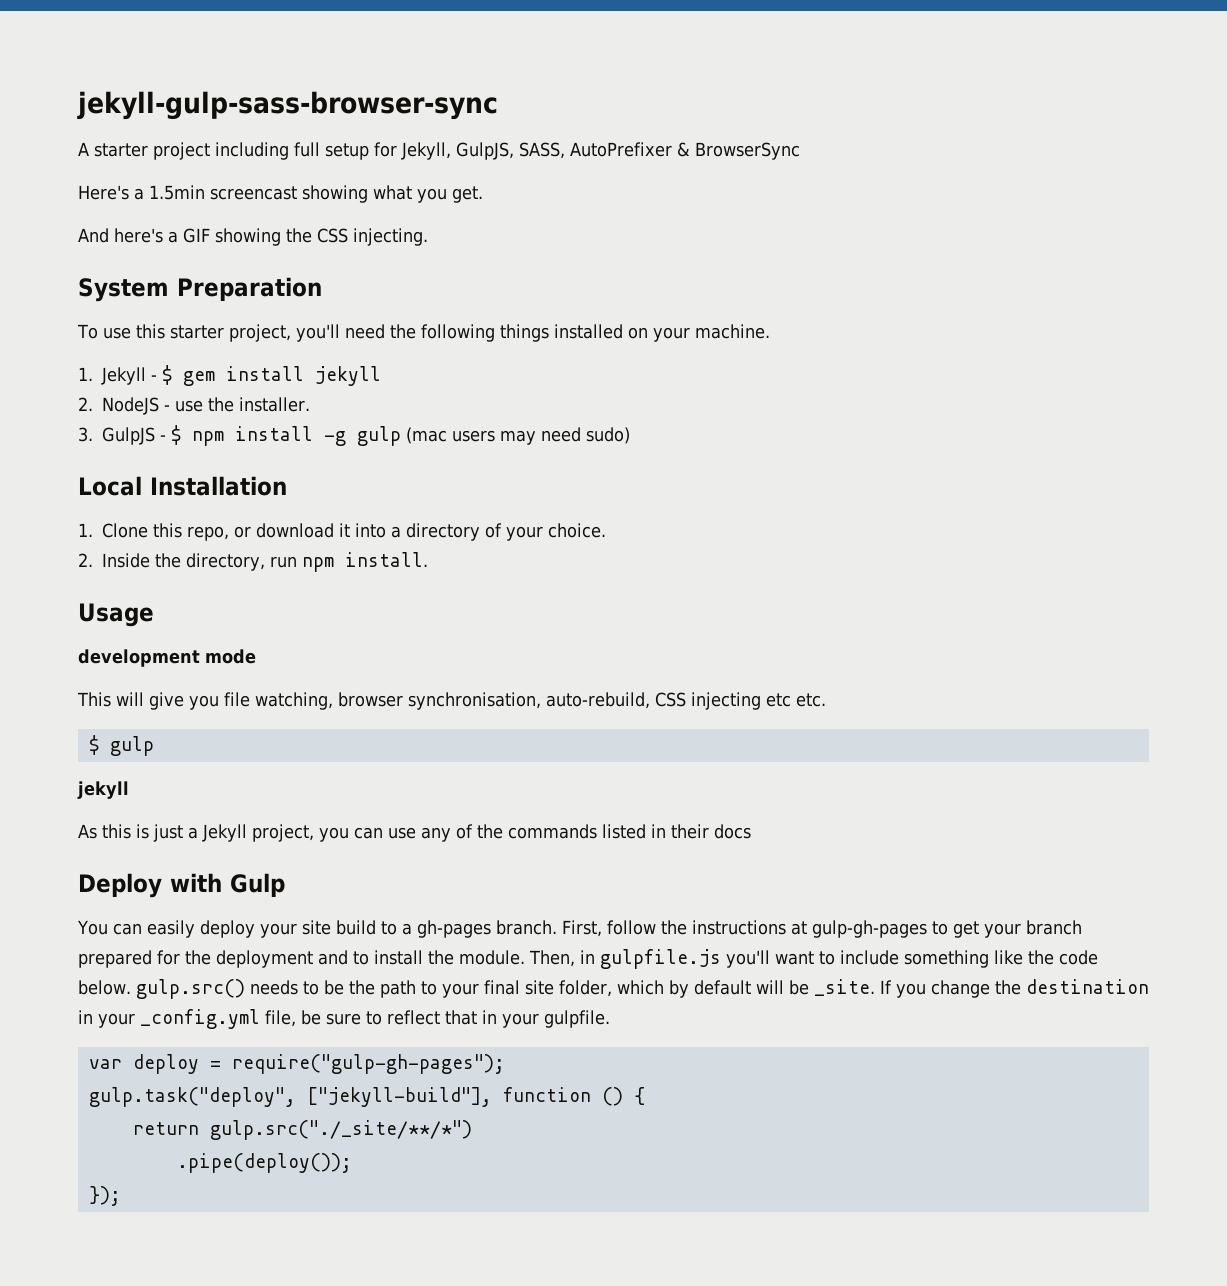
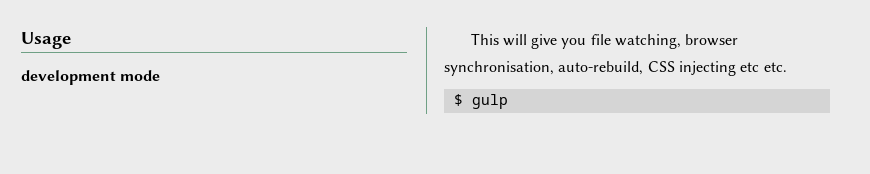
- jekyll-gulp-sass-browser-sync
- A starter project including full setup for Jekyll, GulpJS, SASS, AutoPrefixer & BrowserSync
- Here's a 1.5min screencast showing what you get.
- And here's a GIF showing the CSS injecting.
- System Preparation
- To use this starter project, you'll need the following things installed on your machine.
- 1. Jekyll - $ gem install jekyll
- 2. NodeJS - use the installer.
- 3. GulpJS - $ npm install -g gulp (mac users may need sudo)
- Local Installation
- 1. Clone this repo, or download it into a directory of your choice.
- 2. Inside the directory, run npm install.
  $ gulp
- jekyll
- As this is just a Jekyll project, you can use any of the commands listed in their docs
- Deploy with Gulp
- You can easily deploy your site build to a gh-pages branch. First, follow the instructions at gulp-gh-pages to get your branch prepared for the deployment and to install the module. Then, in gulpfile.js you'll want to include something like the code below. gulp.src() needs to be the path to your final site folder, which by default will be _site. If you change the destination in your _config.yml file, be sure to reflect that in your gulpfile.
- var deploy = require("gulp-gh-pages");
- gulp.task("deploy", ["jekyll-build"], function () {
- return gulp.src("./_site/**/*")
- .pipe(deploy());
- });

